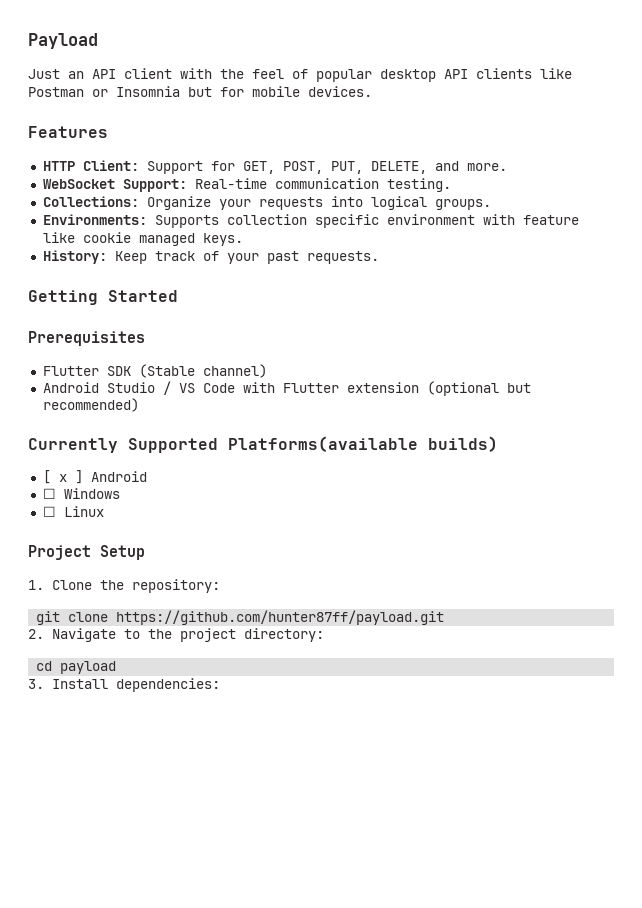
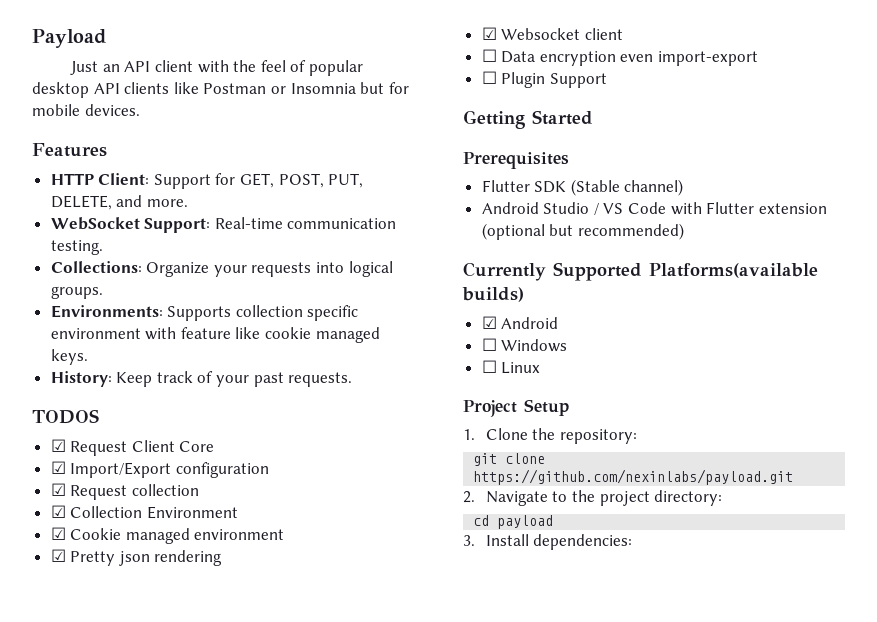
+ TODOS
+ ☑ Request Client Core
+ ☑ Import/Export configuration
+ ☑ Request collection
+ ☑ Collection Environment
+ ☑ Cookie managed environment
+ ☑ Pretty json rendering
+ ☑ Websocket client
+ ☐ Data encryption even import-export
+ ☐ Plugin Support
- [ x ] Android
+ ☑ Android
- git clone https://github.com/hunter87ff/payload.git
+ git clone https://github.com/nexinlabs/payload.git

